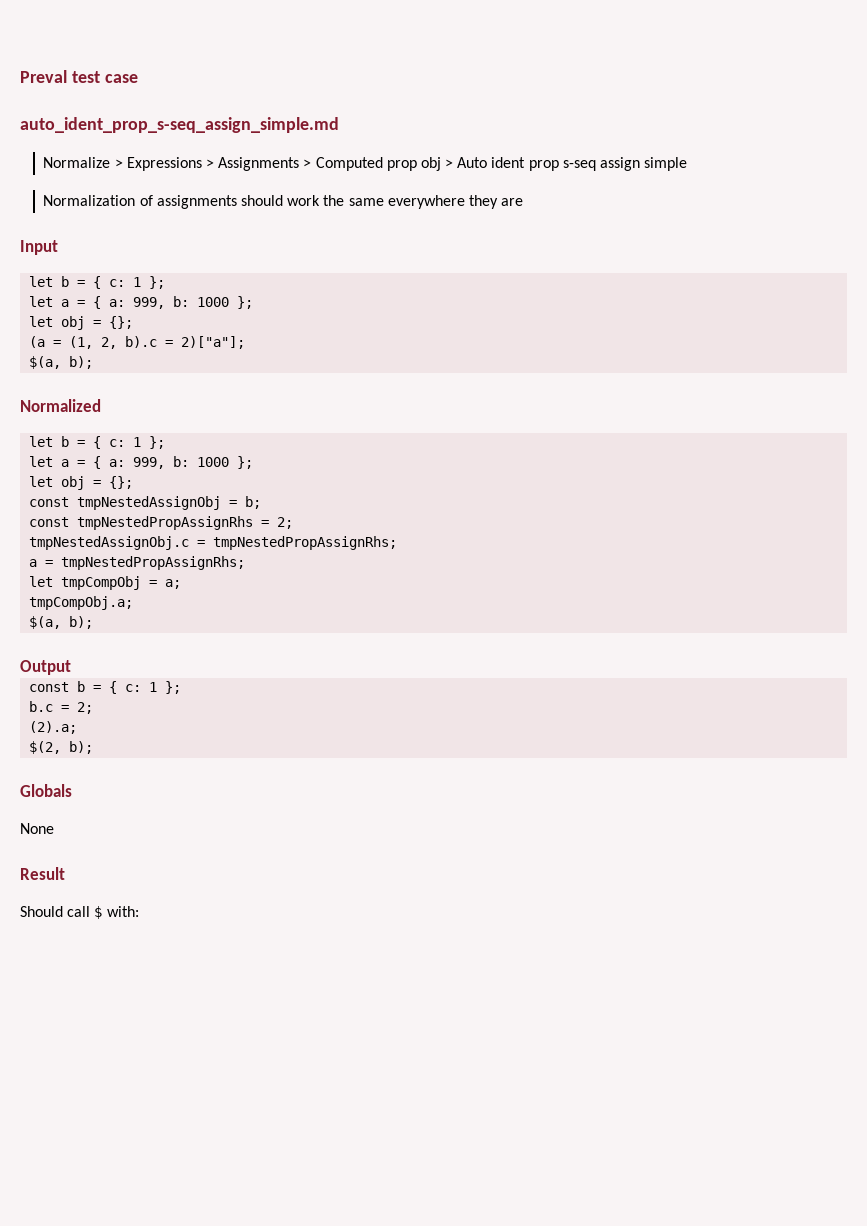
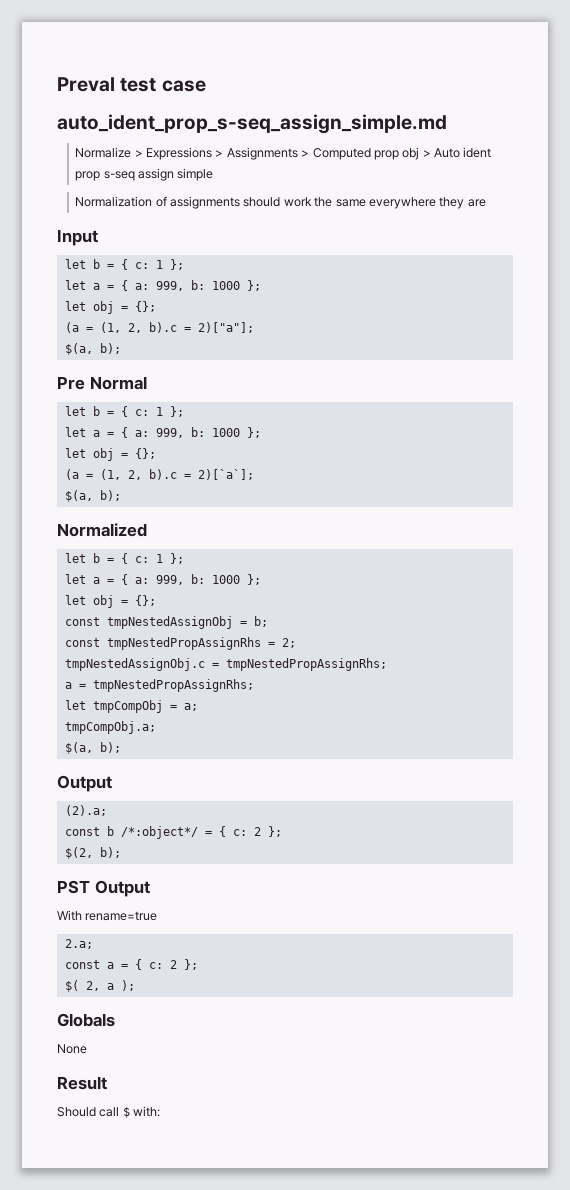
+ Pre Normal
+ let b = { c: 1 };
+ let a = { a: 999, b: 1000 };
+ let obj = {};
+ (a = (1, 2, b).c = 2)[`a`];
+ $(a, b);
+ (2).a;
- const b = { c: 1 };
- b.c = 2;
- (2).a;
+ const b /*:object*/ = { c: 2 };
  $(2, b);
+ PST Output
+ With rename=true
+ 2.a;
+ const a = { c: 2 };
+ $( 2, a );

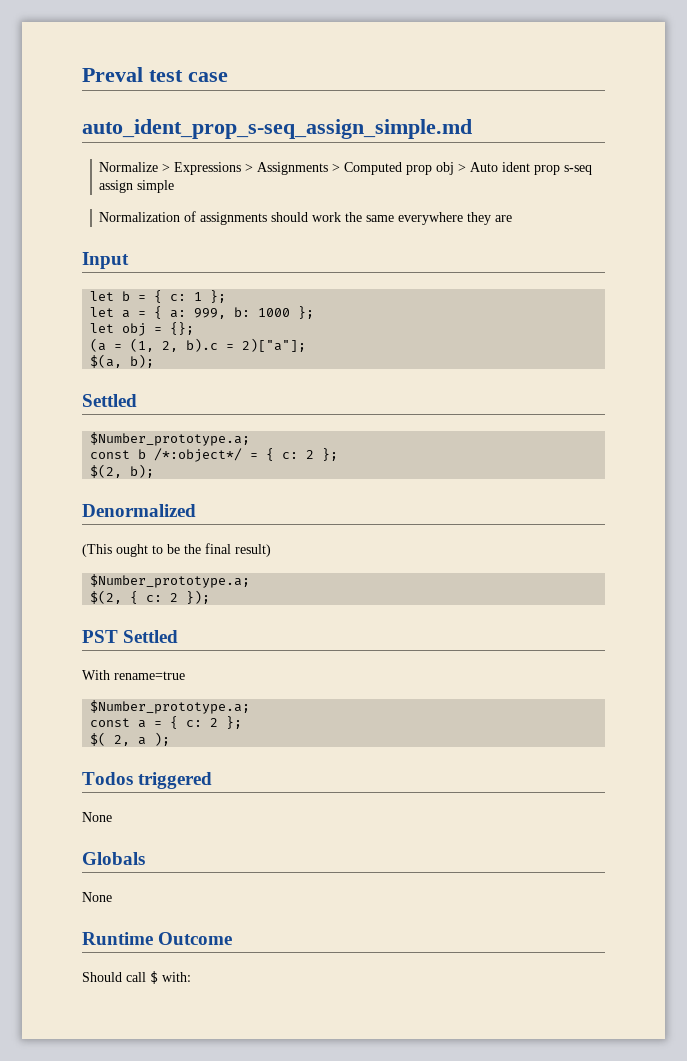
  (a = (1, 2, b).c = 2)["a"];
  $(a, b);
- Pre Normal
- let b = { c: 1 };
- let a = { a: 999, b: 1000 };
- let obj = {};
- (a = (1, 2, b).c = 2)[`a`];
- $(a, b);
- Normalized
- let b = { c: 1 };
- let a = { a: 999, b: 1000 };
- let obj = {};
- const tmpNestedAssignObj = b;
- const tmpNestedPropAssignRhs = 2;
- tmpNestedAssignObj.c = tmpNestedPropAssignRhs;
- a = tmpNestedPropAssignRhs;
- let tmpCompObj = a;
- tmpCompObj.a;
- $(a, b);
- Output
- (2).a;
+ Settled
+ $Number_prototype.a;
+ Denormalized
+ (This ought to be the final result)
+ $Number_prototype.a;
+ $(2, { c: 2 });
- PST Output
+ PST Settled
  With rename=true
- 2.a;
+ $Number_prototype.a;
+ Todos triggered
+ None
- Result
+ Runtime Outcome

